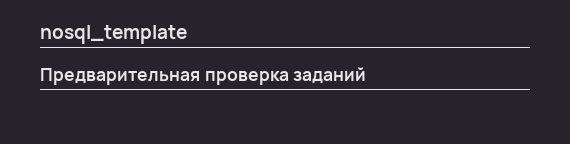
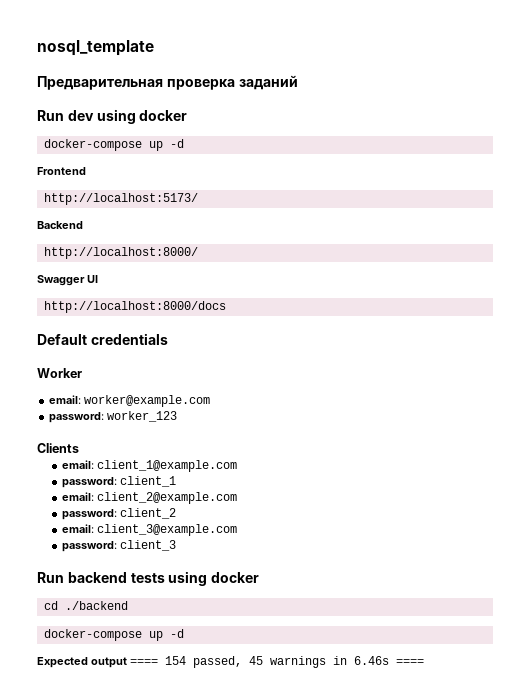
+ Run dev using docker
+ docker-compose up -d
+ Frontend
+ http://localhost:5173/
+ Backend
+ http://localhost:8000/
+ Swagger UI
+ http://localhost:8000/docs
+ Default credentials
+ Worker
+ email: worker@example.com
+ password: worker_123
+ Clients
+ email: client_1@example.com
+ password: client_1
+ email: client_2@example.com
+ password: client_2
+ email: client_3@example.com
+ password: client_3
+ Run backend tests using docker
+ cd ./backend
+ docker-compose up -d
+ Expected output ==== 154 passed, 45 warnings in 6.46s ====

